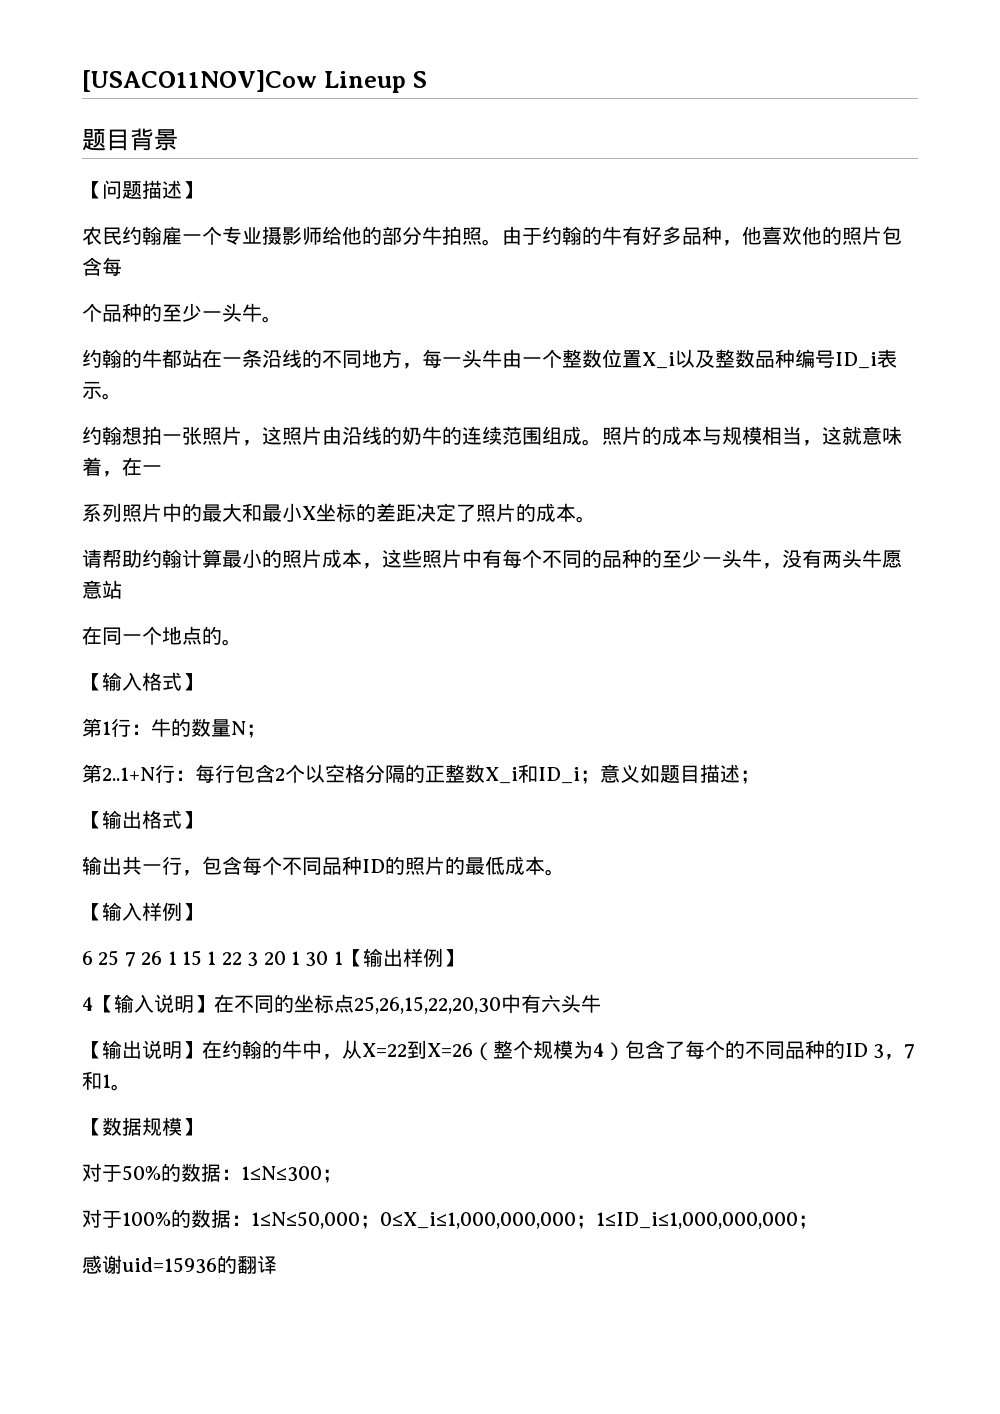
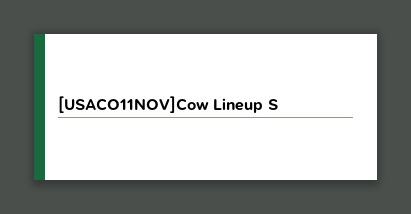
- 题目背景
- 【问题描述】
- 农民约翰雇一个专业摄影师给他的部分牛拍照。由于约翰的牛有好多品种，他喜欢他的照片包含每
- 个品种的至少一头牛。
- 约翰的牛都站在一条沿线的不同地方，每一头牛由一个整数位置X_i以及整数品种编号ID_i表示。
- 约翰想拍一张照片，这照片由沿线的奶牛的连续范围组成。照片的成本与规模相当，这就意味着，在一
- 系列照片中的最大和最小X坐标的差距决定了照片的成本。
- 请帮助约翰计算最小的照片成本，这些照片中有每个不同的品种的至少一头牛，没有两头牛愿意站
- 在同一个地点的。
- 【输入格式】
- 第1行：牛的数量N；
- 第2..1+N行：每行包含2个以空格分隔的正整数X_i和ID_i；意义如题目描述；
- 【输出格式】
- 输出共一行，包含每个不同品种ID的照片的最低成本。
- 【输入样例】
- 6 25 7 26 1 15 1 22 3 20 1 30 1【输出样例】
- 4【输入说明】在不同的坐标点25,26,15,22,20,30中有六头牛
- 【输出说明】在约翰的牛中，从X=22到X=26（整个规模为4）包含了每个的不同品种的ID 3，7和1。
- 【数据规模】
- 对于50%的数据：1≤N≤300；
- 对于100%的数据：1≤N≤50,000；0≤X_i≤1,000,000,000；1≤ID_i≤1,000,000,000；
- 感谢uid=15936的翻译

